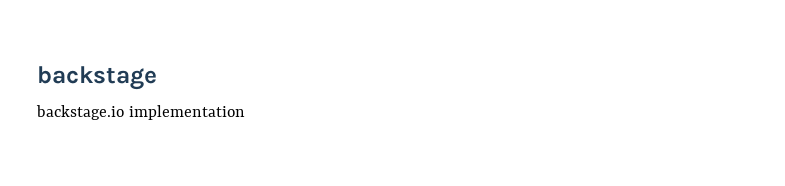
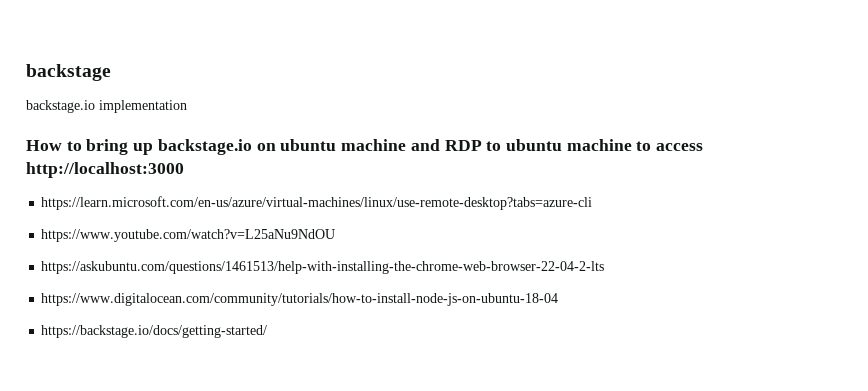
+ How to bring up backstage.io on ubuntu machine and RDP to ubuntu machine to access http://localhost:3000
+ https://learn.microsoft.com/en-us/azure/virtual-machines/linux/use-remote-desktop?tabs=azure-cli
+ https://www.youtube.com/watch?v=L25aNu9NdOU
+ https://askubuntu.com/questions/1461513/help-with-installing-the-chrome-web-browser-22-04-2-lts
+ https://www.digitalocean.com/community/tutorials/how-to-install-node-js-on-ubuntu-18-04
+ https://backstage.io/docs/getting-started/

